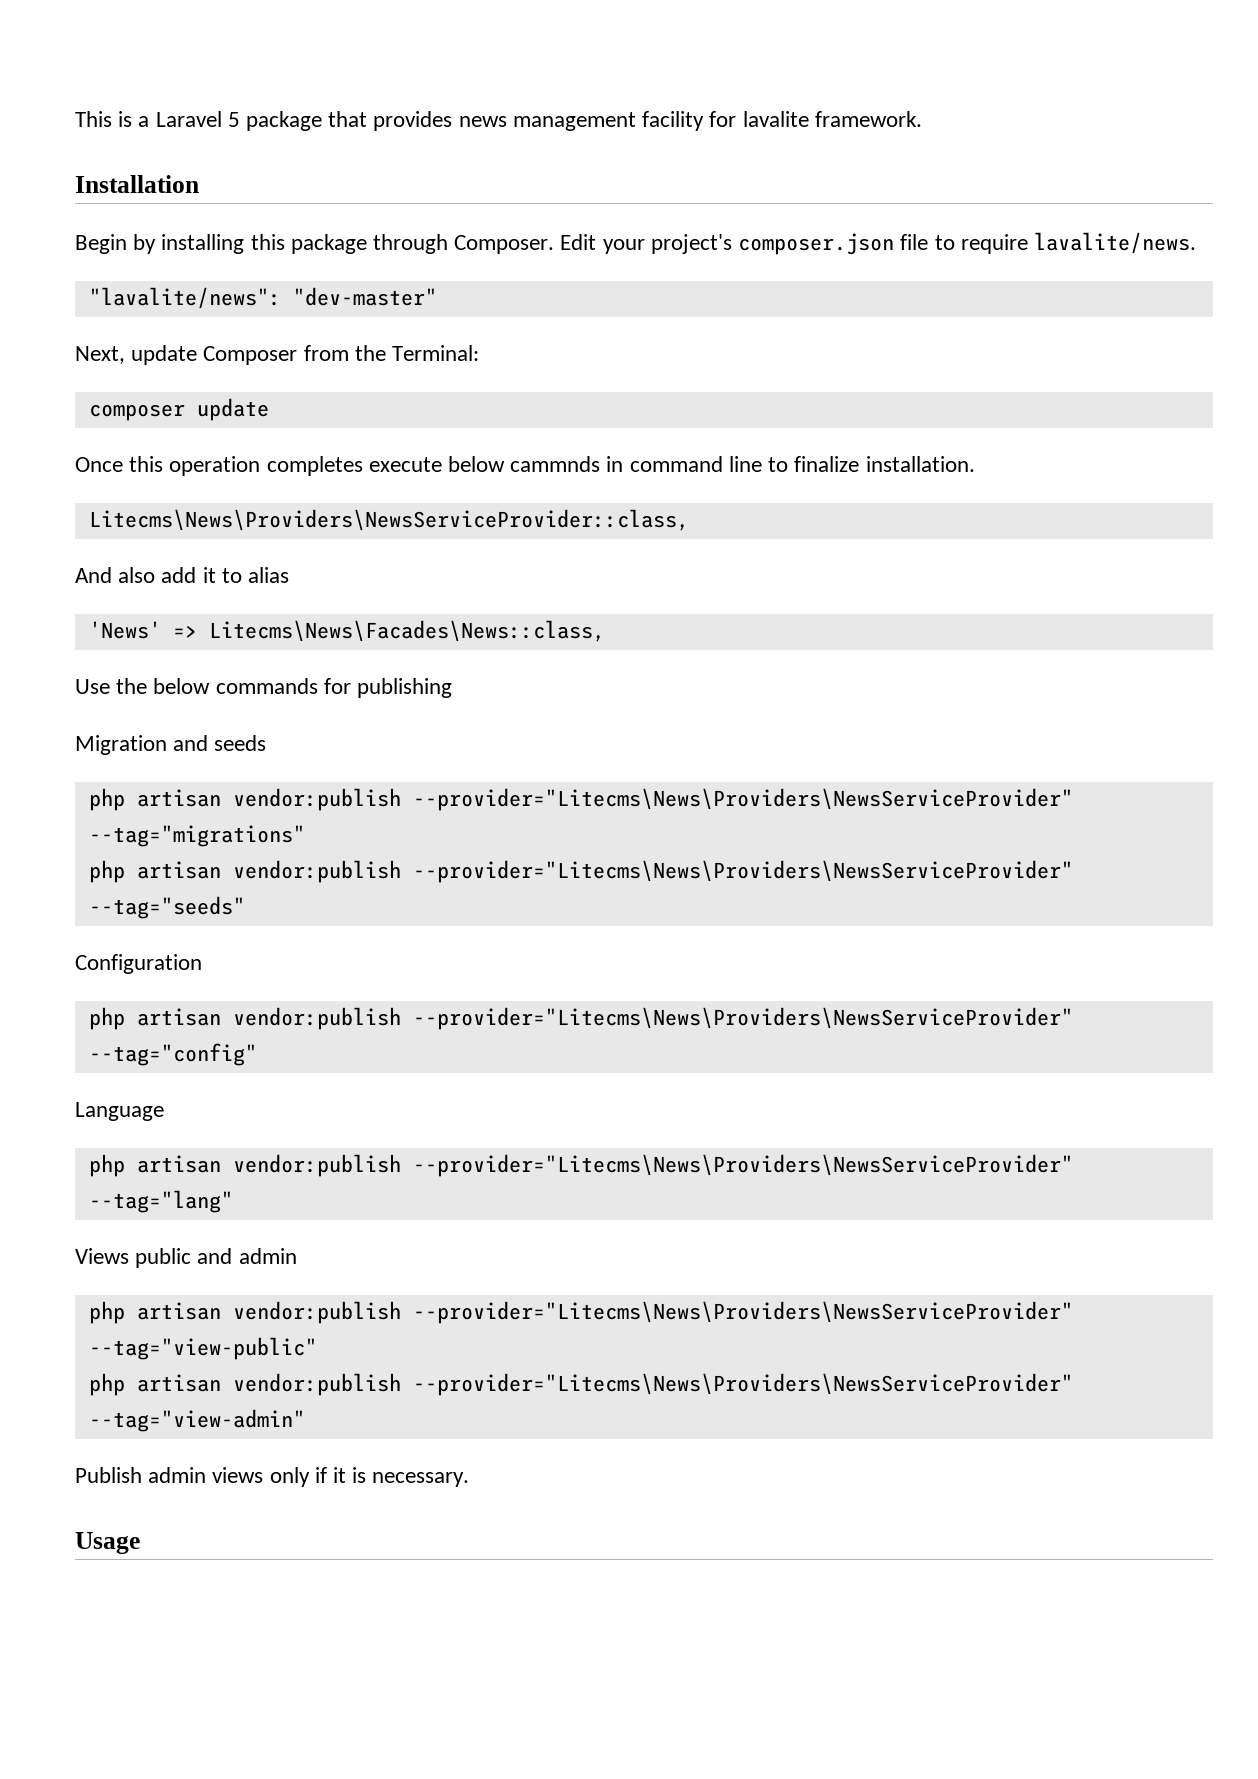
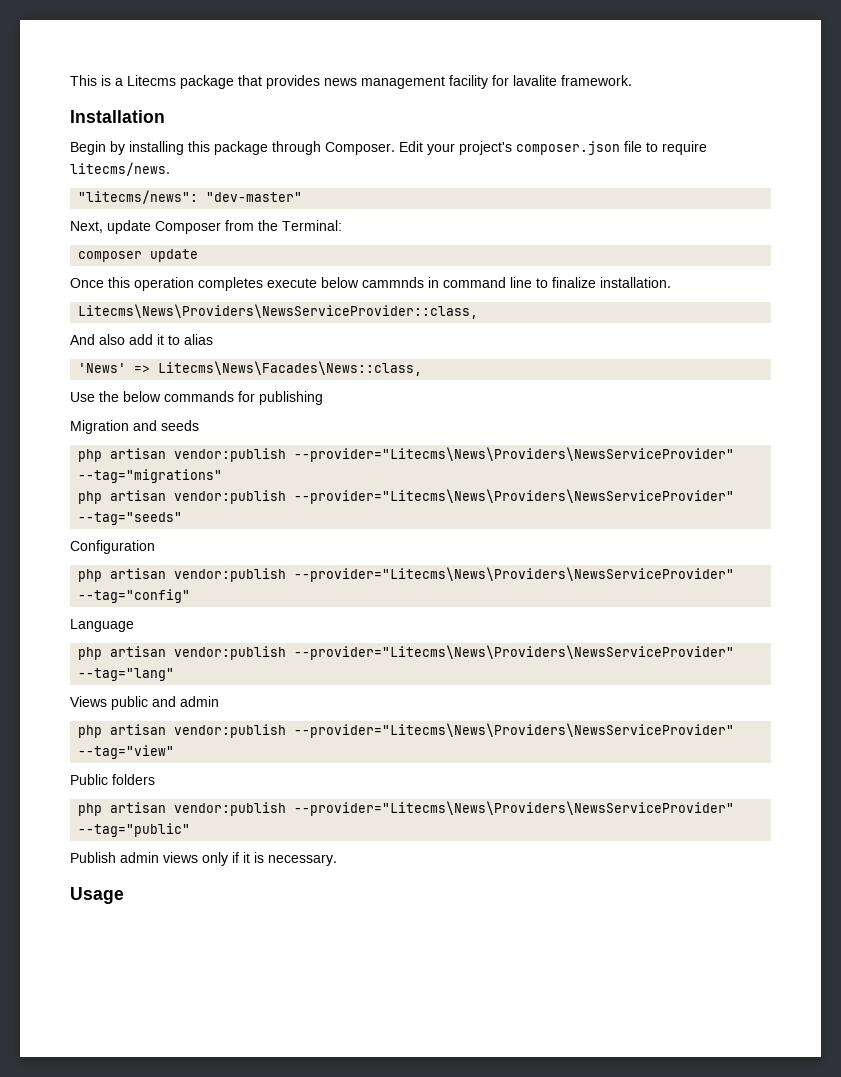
- This is a Laravel 5 package that provides news management facility for lavalite framework.
+ This is a Litecms package that provides news management facility for lavalite framework.
- Edit your project's composer.json file to require lavalite/news.
- "lavalite/news": "dev-master"
+ Edit your project's composer.json file to require litecms/news.
+ "litecms/news": "dev-master"
- php artisan vendor:publish --provider="Litecms\News\Providers\NewsServiceProvider" --tag="view-public"
- php artisan vendor:publish --provider="Litecms\News\Providers\NewsServiceProvider" --tag="view-admin"
+ php artisan vendor:publish --provider="Litecms\News\Providers\NewsServiceProvider" --tag="view"
+ Public folders
+ php artisan vendor:publish --provider="Litecms\News\Providers\NewsServiceProvider" --tag="public"

